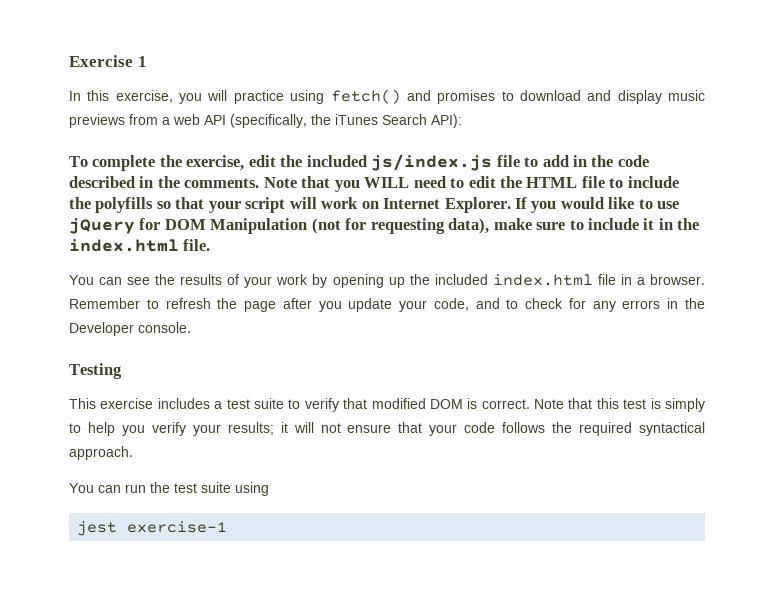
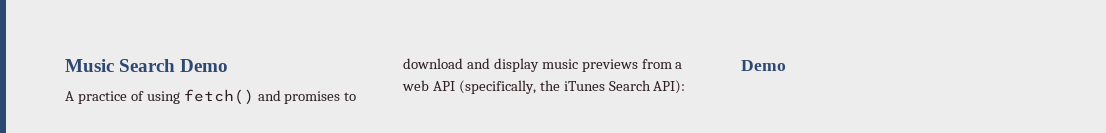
- Exercise 1
- In this exercise, you will practice using fetch() and promises to download and display music previews from a web API (specifically, the iTunes Search API):
- To complete the exercise, edit the included js/index.js file to add in the code described in the comments. Note that you WILL need to edit the HTML file to include the polyfills so that your script will work on Internet Explorer. If you would like to use jQuery for DOM Manipulation (not for requesting data), make sure to include it in the index.html file.
- You can see the results of your work by opening up the included index.html file in a browser. Remember to refresh the page after you update your code, and to check for any errors in the Developer console.
- Testing
- This exercise includes a test suite to verify that modified DOM is correct. Note that this test is simply to help you verify your results; it will not ensure that your code follows the required syntactical approach.
- You can run the test suite using
- jest exercise-1
+ Music Search Demo
+ A practice of using fetch() and promises to download and display music previews from a web API (specifically, the iTunes Search API):
+ Demo

